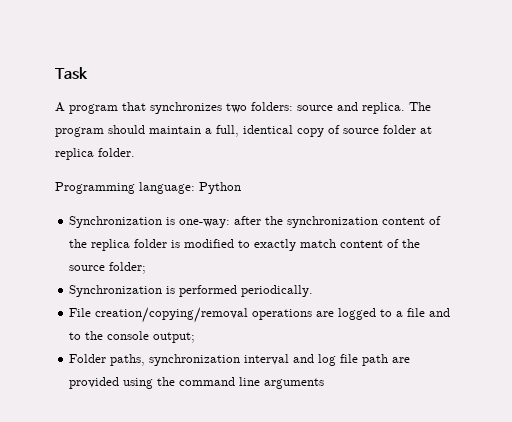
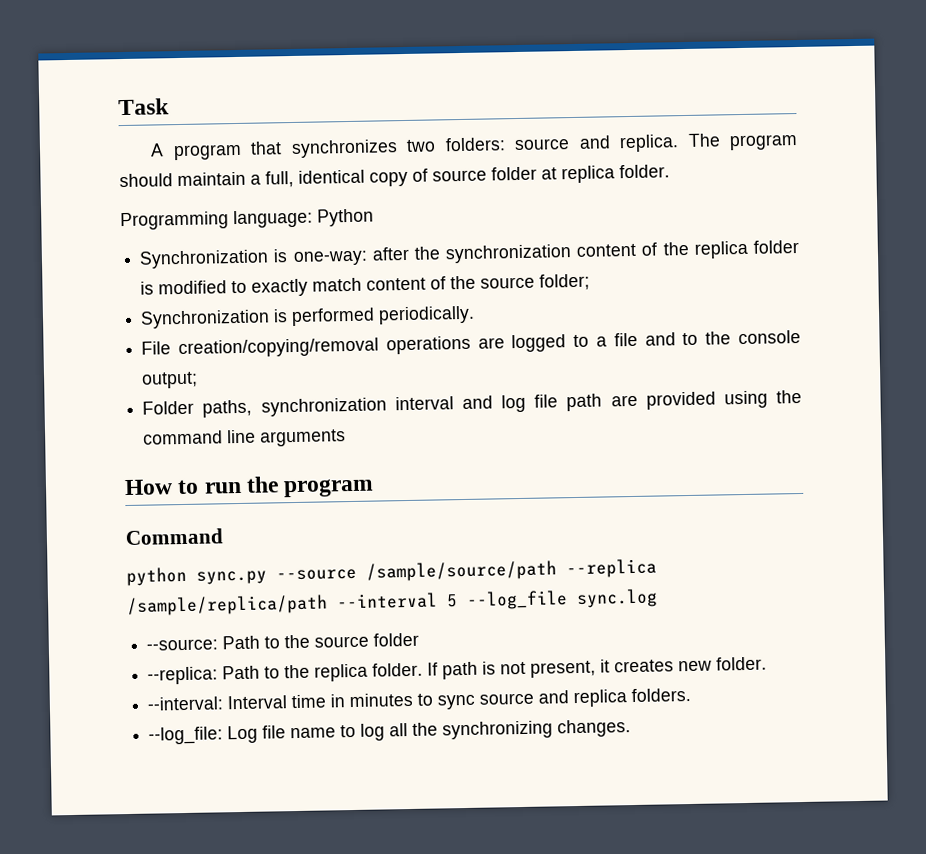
+ How to run the program
+ Command
+ python sync.py --source /sample/source/path --replica /sample/replica/path --interval 5 --log_file sync.log
+ --source: Path to the source folder
+ --replica: Path to the replica folder. If path is not present, it creates new folder.
+ --interval: Interval time in minutes to sync source and replica folders.
+ --log_file: Log file name to log all the synchronizing changes.

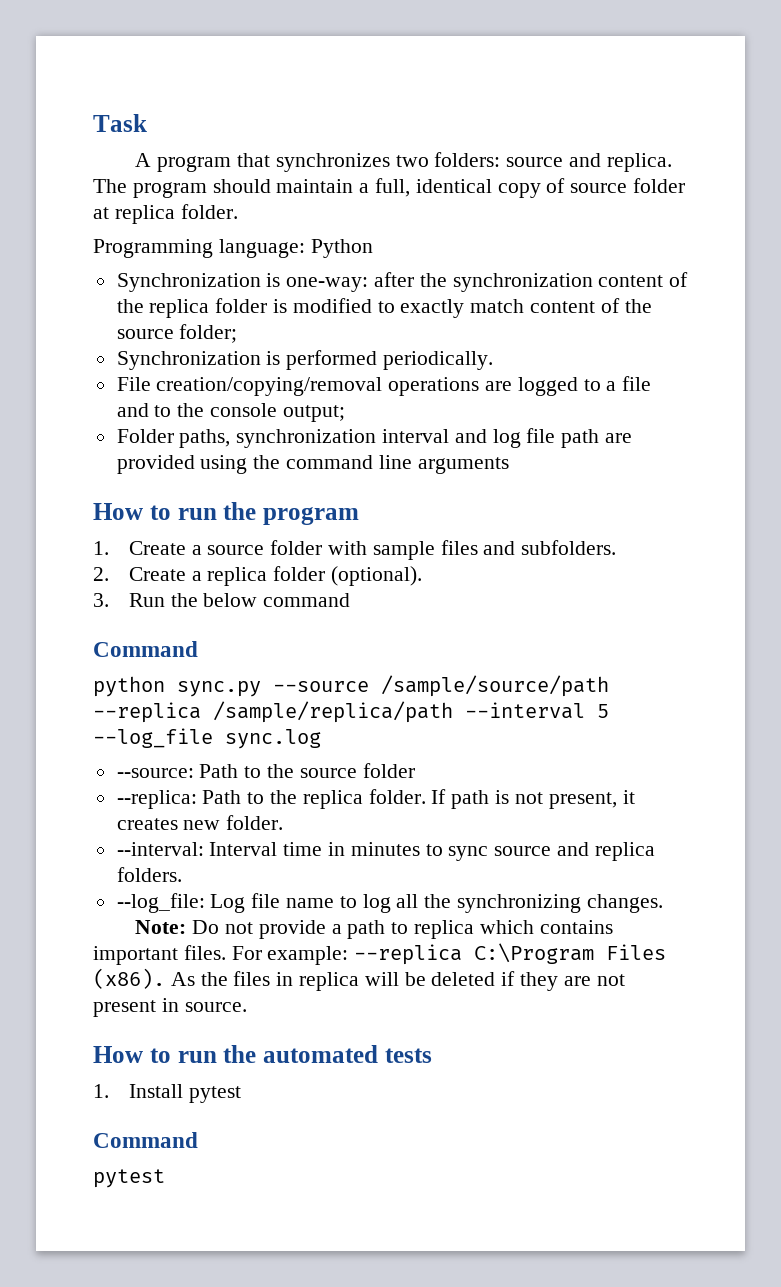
+ 1. Create a source folder with sample files and subfolders.
+ 2. Create a replica folder (optional).
+ 3. Run the below command
+ Note: Do not provide a path to replica which contains important files. For example: --replica C:\Program Files (x86). As the files in replica will be deleted if they are not present in source.
+ How to run the automated tests
+ 1. Install pytest
+ Command
+ pytest

